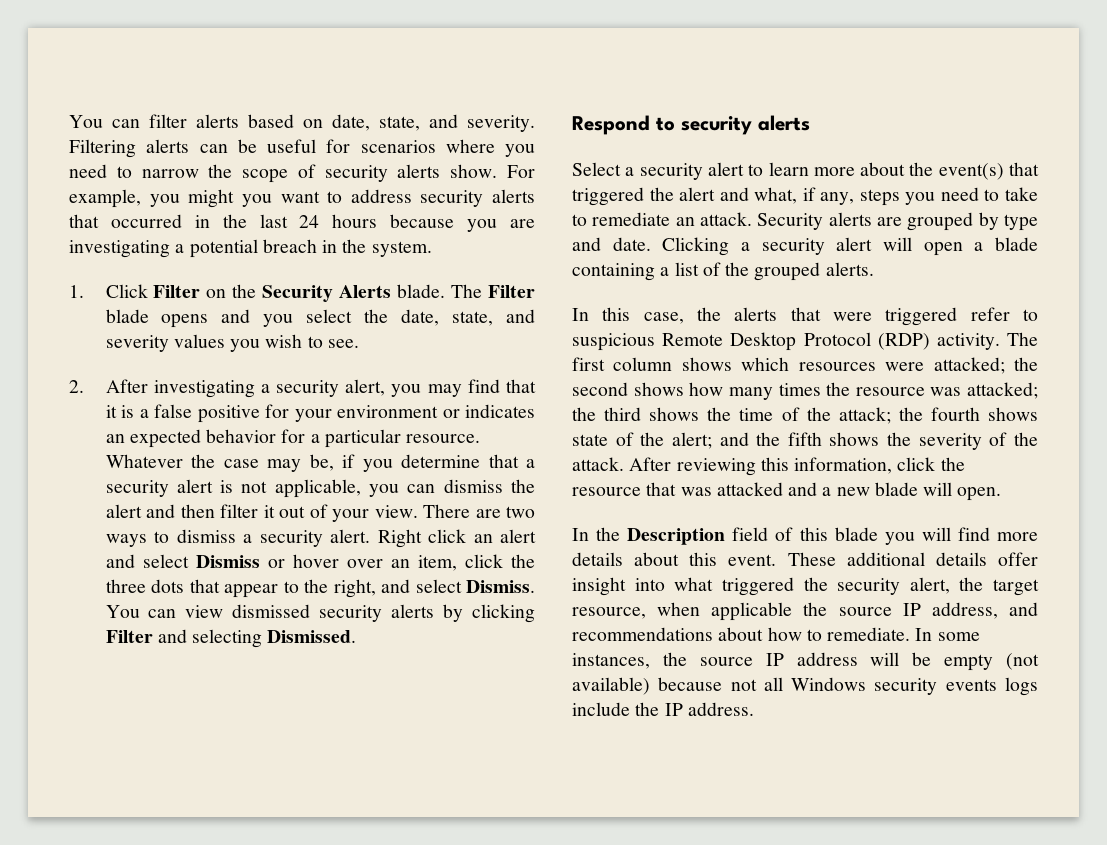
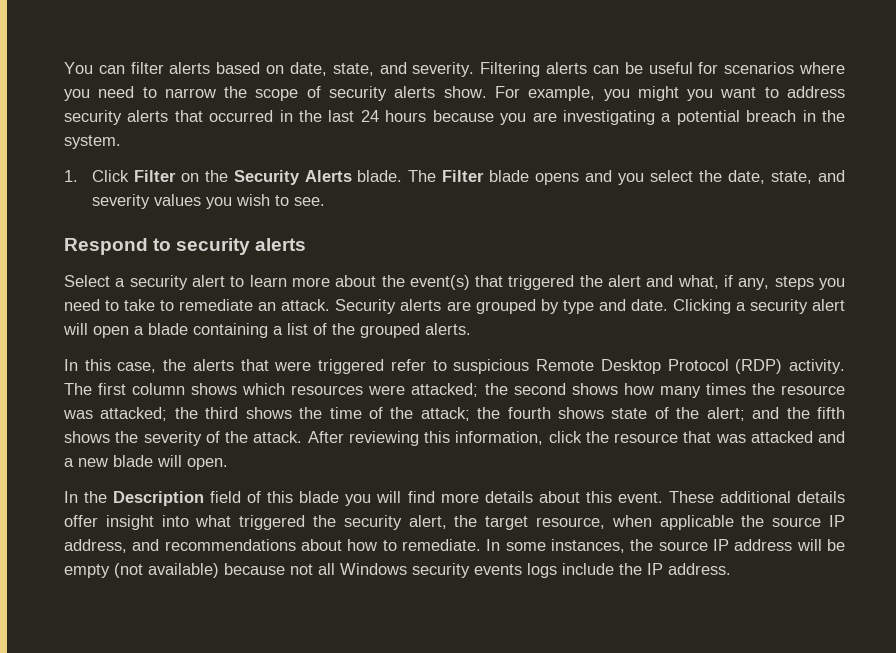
- 2. After investigating a security alert, you may find that it is a false positive for your environment or indicates an expected behavior for a particular resource. Whatever the case may be, if you determine that a security alert is not applicable, you can dismiss the alert and then filter it out of your view. There are two ways to dismiss a security alert. Right click an alert and select Dismiss or hover over an item, click the three dots that appear to the right, and select Dismiss. You can view dismissed security alerts by clicking Filter and selecting Dismissed.

